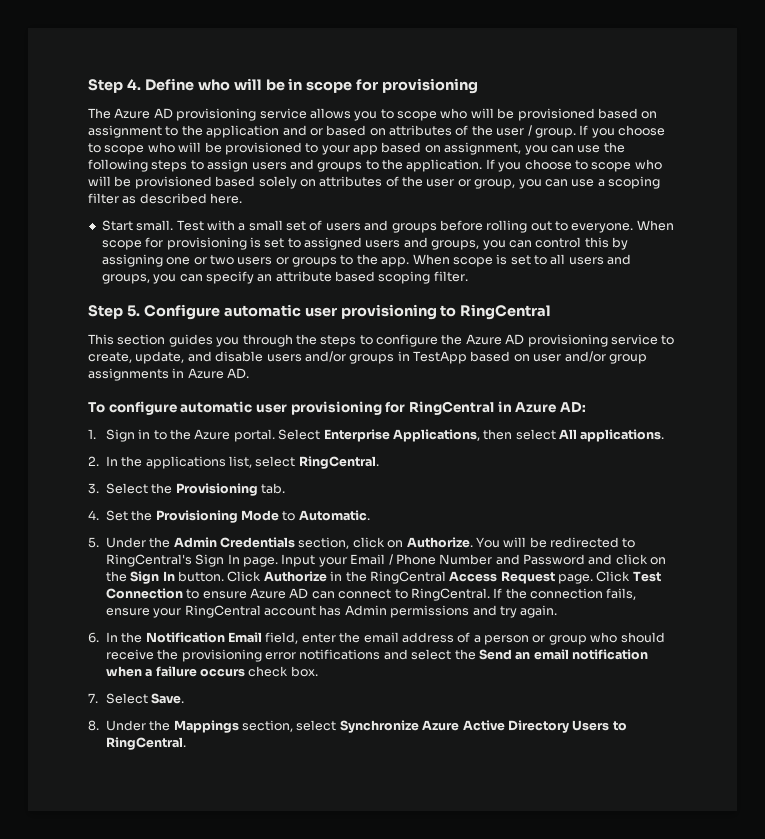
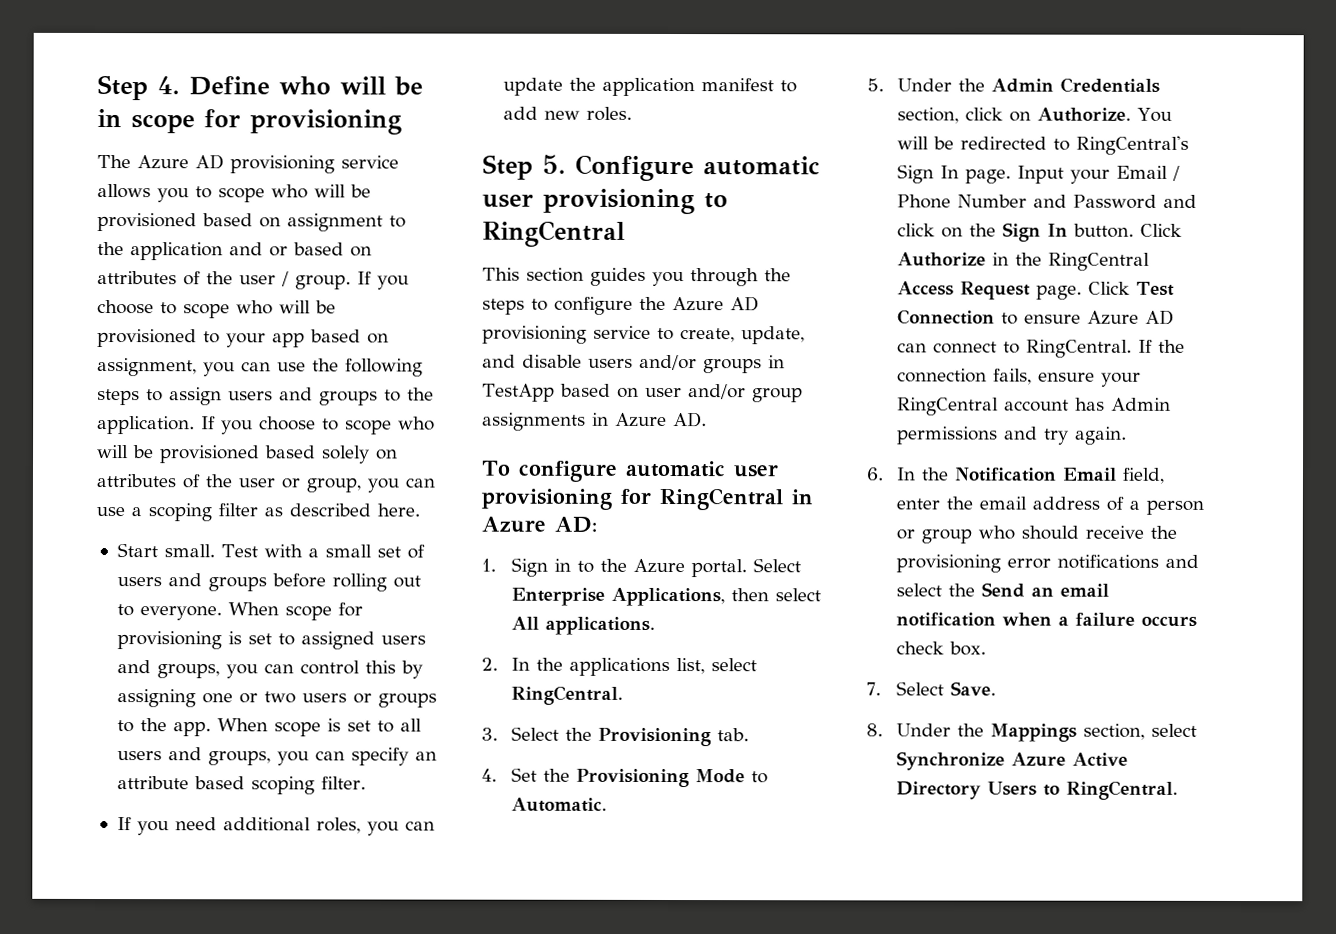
+ If you need additional roles, you can update the application manifest to add new roles.

